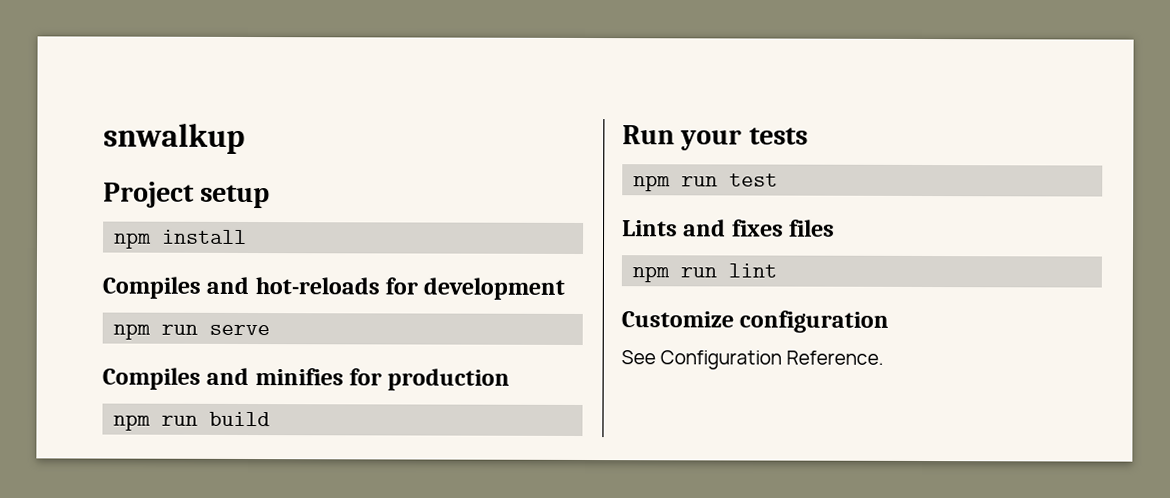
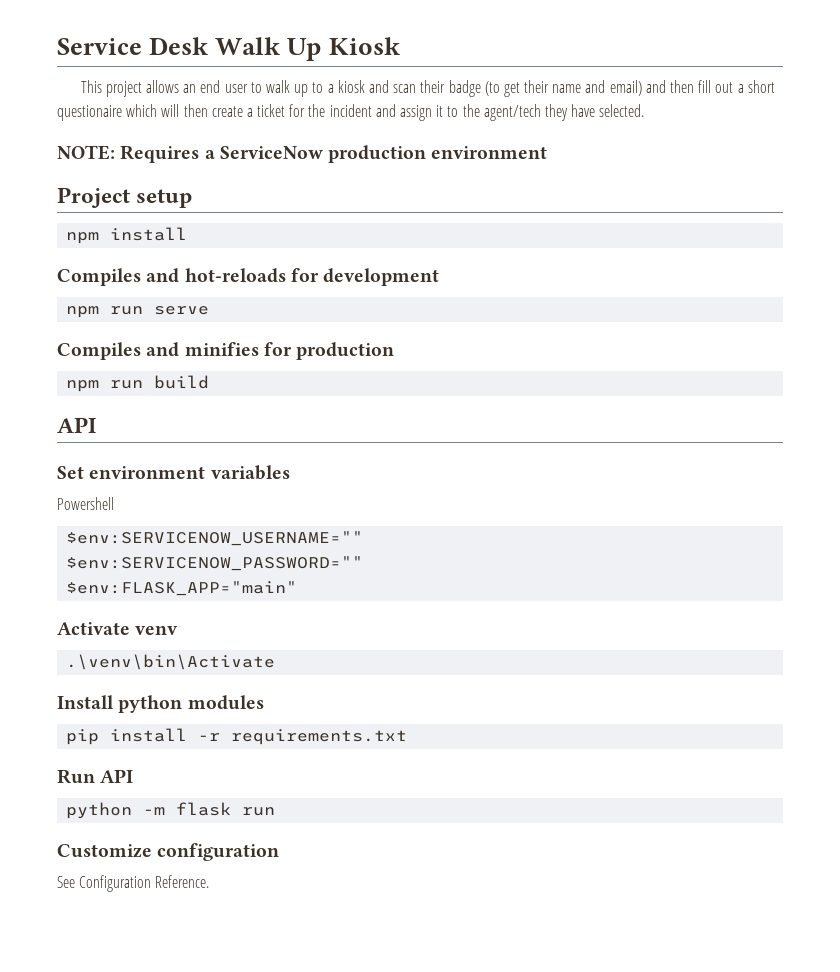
- snwalkup
+ Service Desk Walk Up Kiosk
+ This project allows an end user to walk up to a kiosk and scan their badge (to get their name and email) and then fill out a short questionaire which will then create a ticket for the incident and assign it to the agent/tech they have selected.
+ NOTE: Requires a ServiceNow production environment
  npm run build
- Run your tests
- npm run test
- Lints and fixes files
- npm run lint
+ API
+ Set environment variables
+ Powershell
+ $env:SERVICENOW_USERNAME=""
+ $env:SERVICENOW_PASSWORD=""
+ $env:FLASK_APP="main"
+ Activate venv
+ .\venv\bin\Activate
+ Install python modules
+ pip install -r requirements.txt
+ Run API
+ python -m flask run

